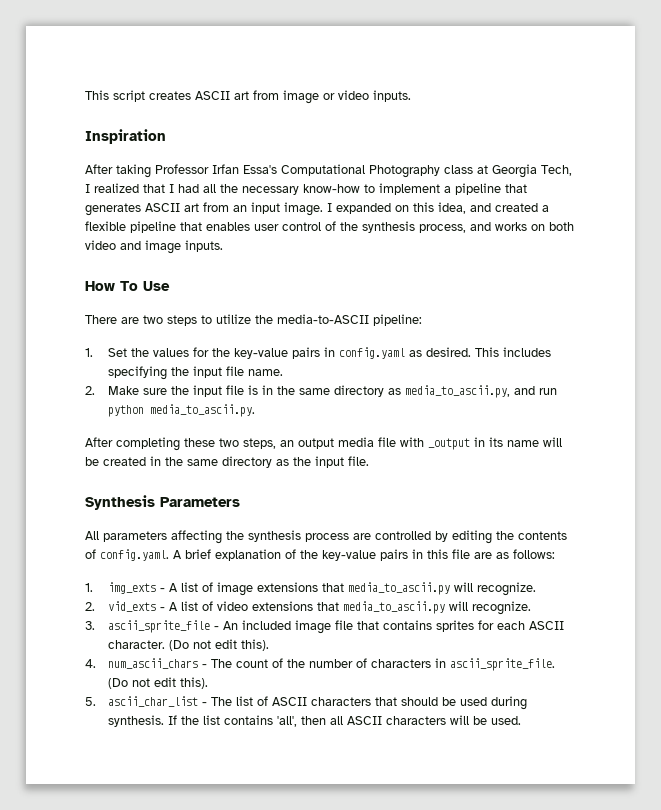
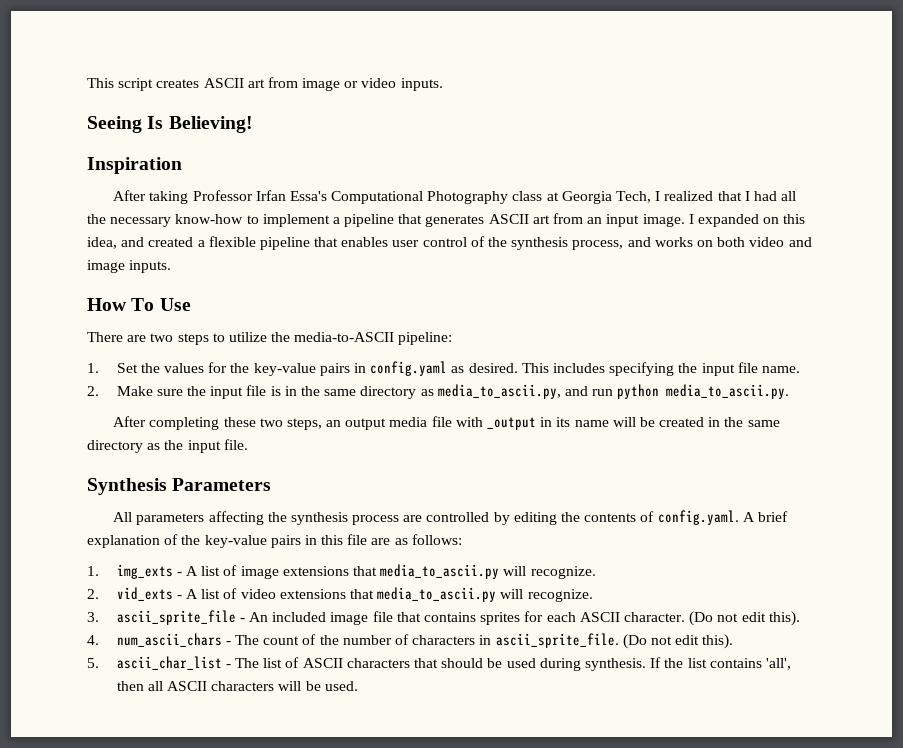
+ Seeing Is Believing!

